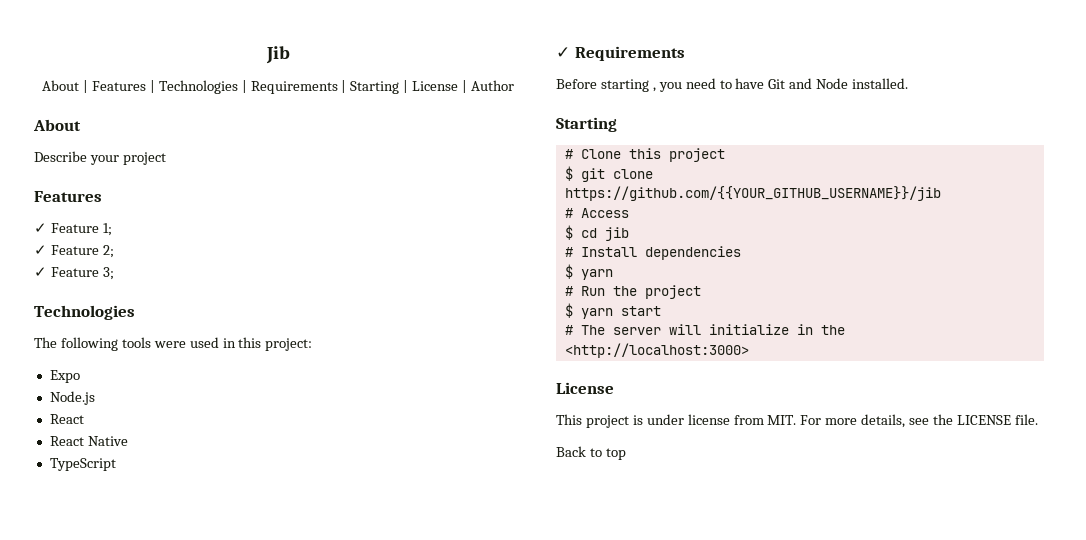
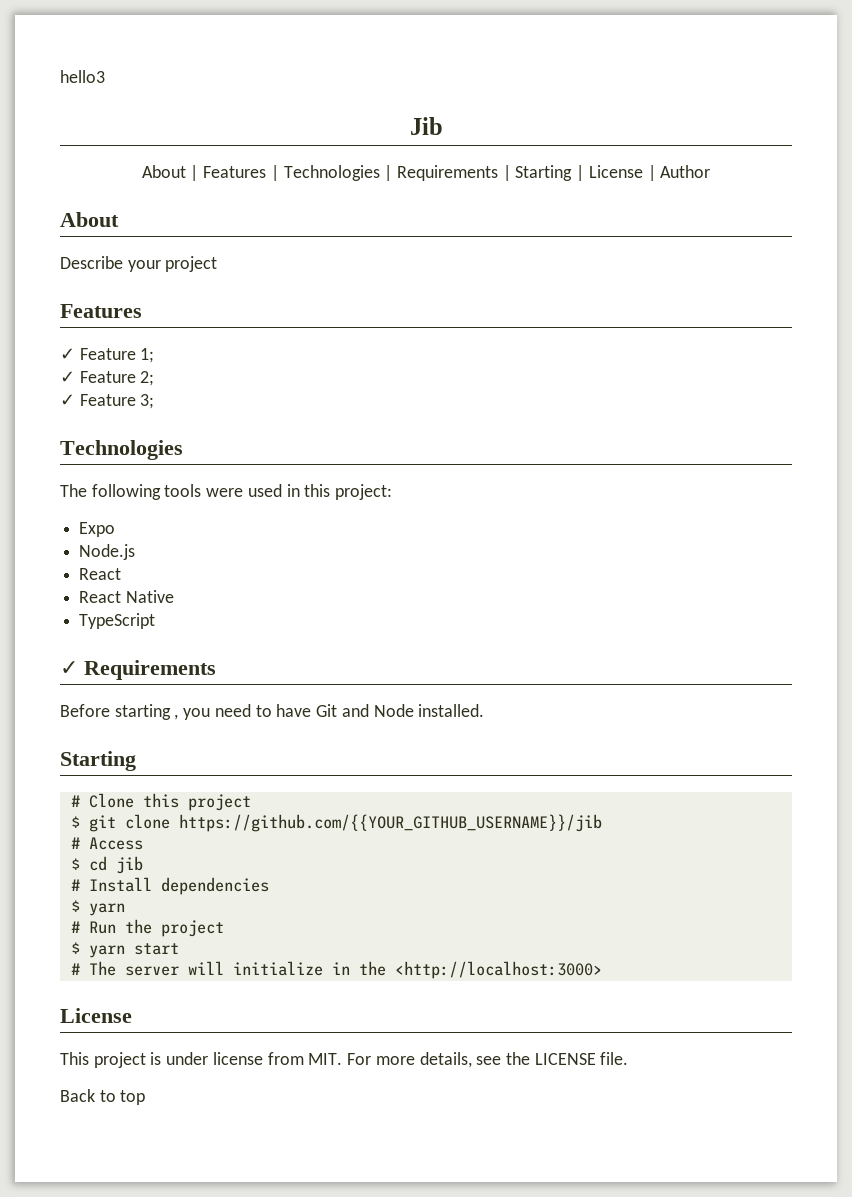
+ hello3

